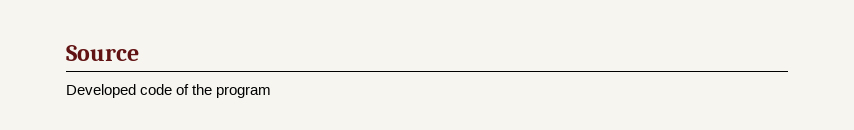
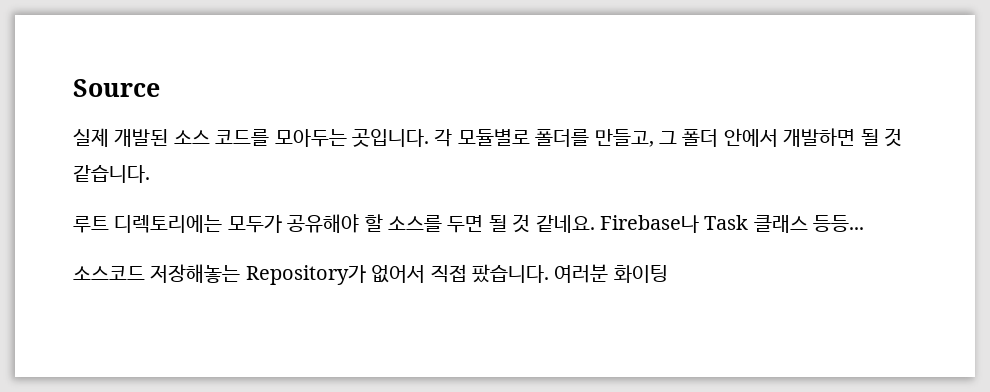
- Developed code of the program
+ 실제 개발된 소스 코드를 모아두는 곳입니다. 각 모듈별로 폴더를 만들고, 그 폴더 안에서 개발하면 될 것 같습니다.
+ 루트 디렉토리에는 모두가 공유해야 할 소스를 두면 될 것 같네요. Firebase나 Task 클래스 등등...
+ 소스코드 저장해놓는 Repository가 없어서 직접 팠습니다. 여러분 화이팅

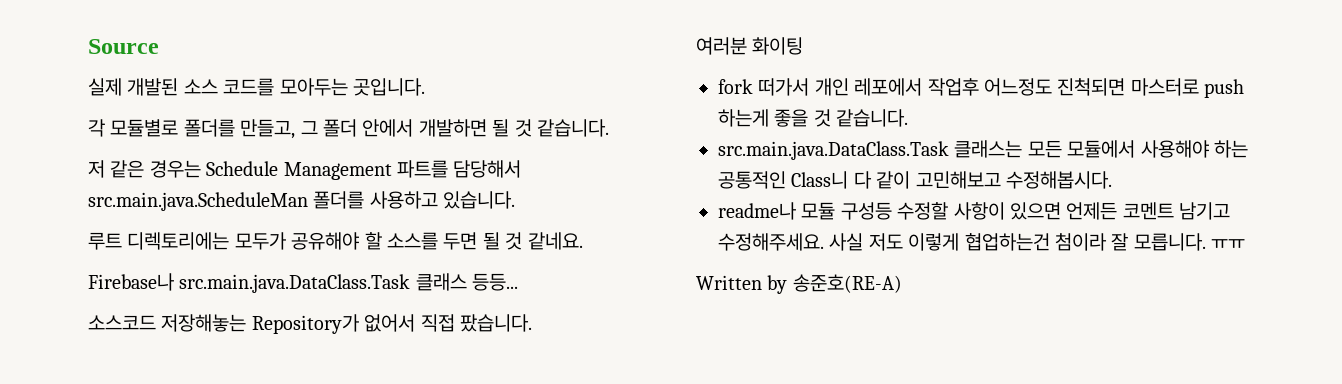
- 실제 개발된 소스 코드를 모아두는 곳입니다. 각 모듈별로 폴더를 만들고, 그 폴더 안에서 개발하면 될 것 같습니다.
+ 실제 개발된 소스 코드를 모아두는 곳입니다.
+ 각 모듈별로 폴더를 만들고, 그 폴더 안에서 개발하면 될 것 같습니다.
+ 저 같은 경우는 Schedule Management 파트를 담당해서 src.main.java.ScheduleMan 폴더를 사용하고 있습니다.
- 루트 디렉토리에는 모두가 공유해야 할 소스를 두면 될 것 같네요. Firebase나 Task 클래스 등등...
+ 루트 디렉토리에는 모두가 공유해야 할 소스를 두면 될 것 같네요.
+ Firebase나 src.main.java.DataClass.Task 클래스 등등...
- 소스코드 저장해놓는 Repository가 없어서 직접 팠습니다. 여러분 화이팅
+ 소스코드 저장해놓는 Repository가 없어서 직접 팠습니다.
+ 여러분 화이팅
+ fork 떠가서 개인 레포에서 작업후 어느정도 진척되면 마스터로 push 하는게 좋을 것 같습니다.
+ src.main.java.DataClass.Task 클래스는 모든 모듈에서 사용해야 하는 공통적인 Class니 다 같이 고민해보고 수정해봅시다.
+ readme나 모듈 구성등 수정할 사항이 있으면 언제든 코멘트 남기고 수정해주세요. 사실 저도 이렇게 협업하는건 첨이라 잘 모릅니다. ㅠㅠ
+ Written by 송준호(RE-A)

